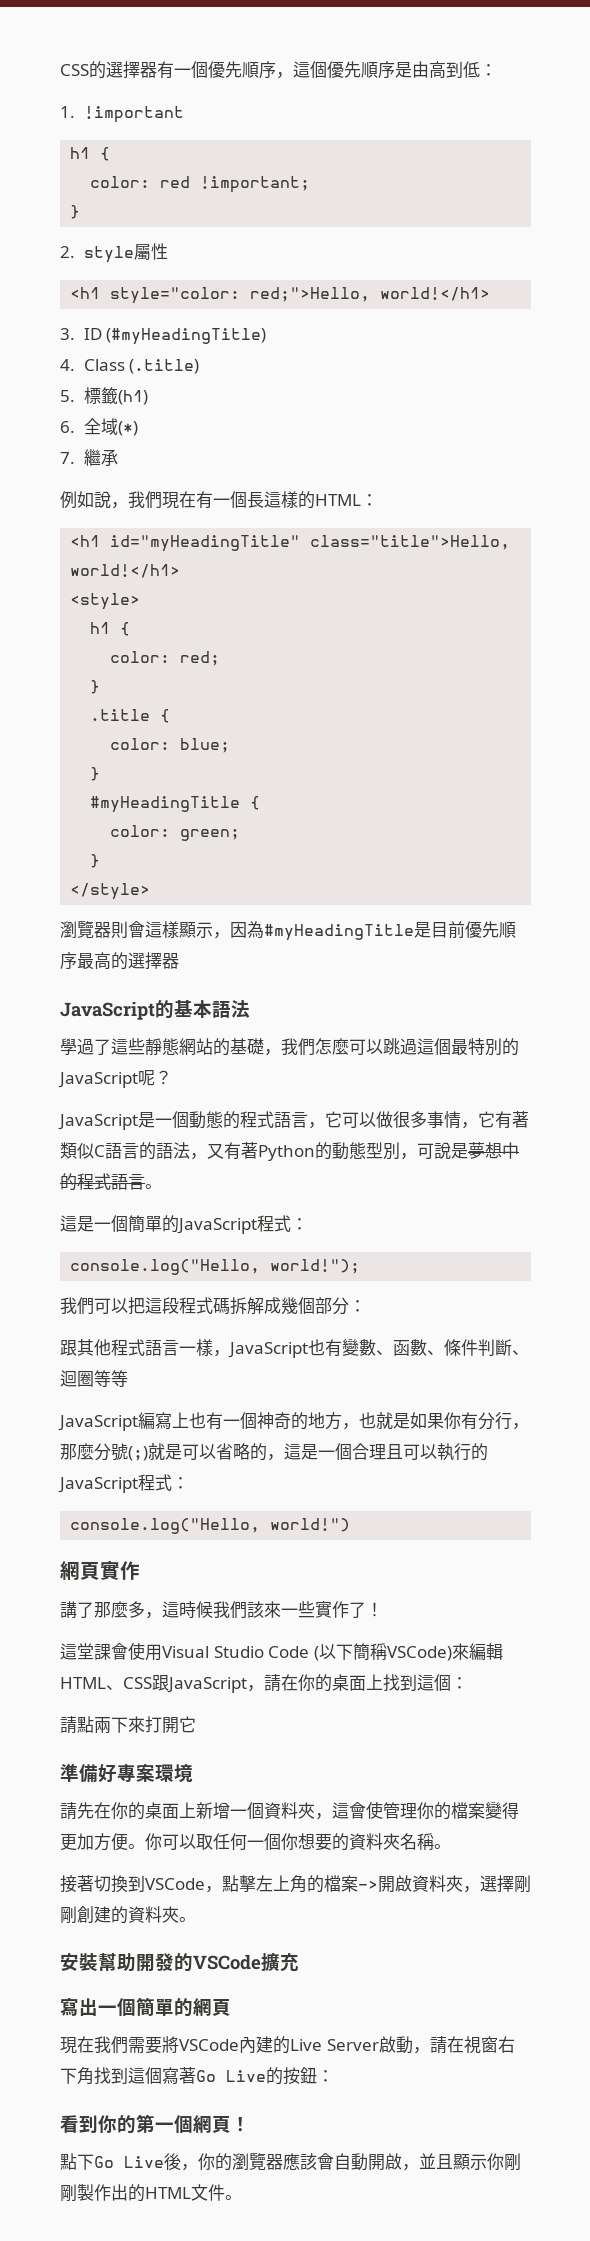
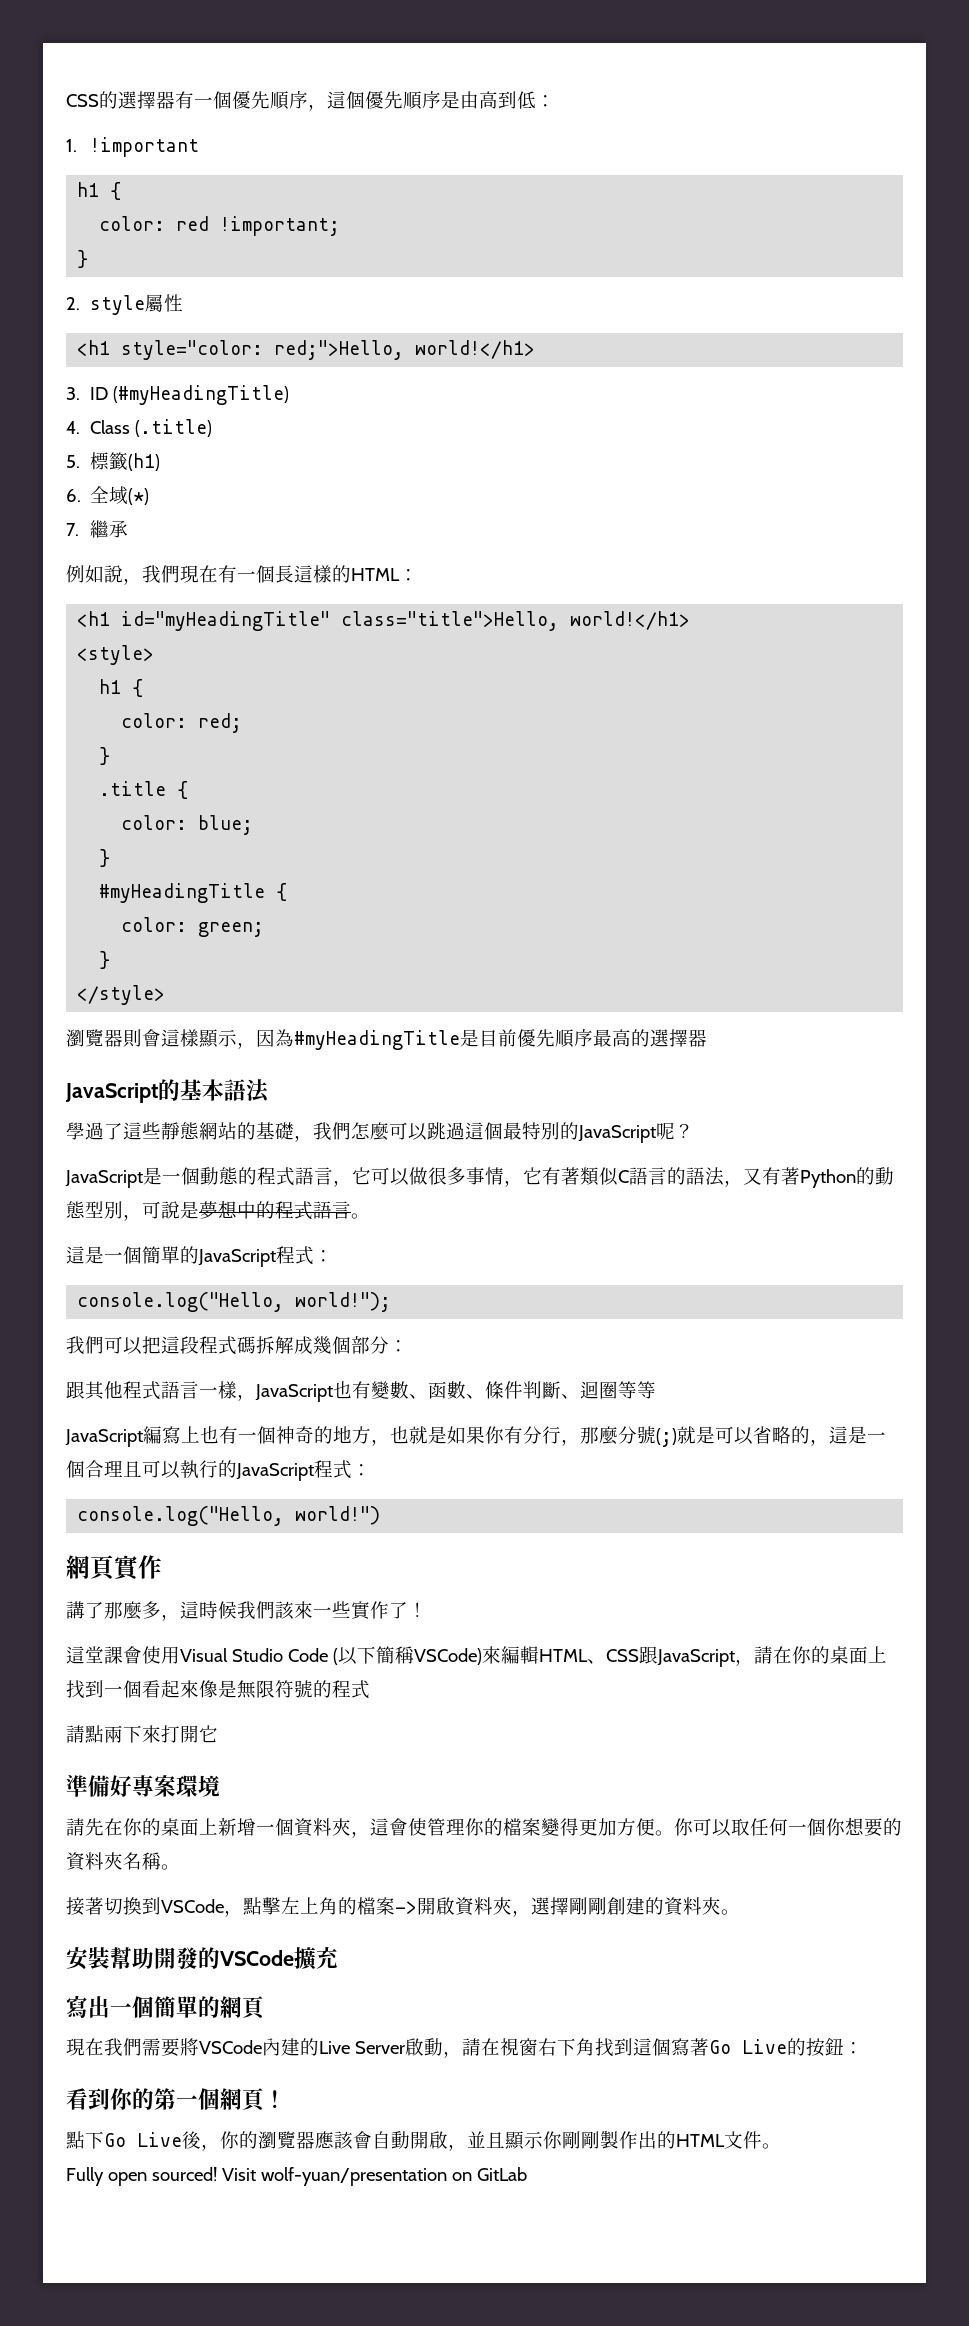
- 這堂課會使用Visual Studio Code (以下簡稱VSCode)來編輯HTML、CSS跟JavaScript，請在你的桌面上找到這個：
+ 這堂課會使用Visual Studio Code (以下簡稱VSCode)來編輯HTML、CSS跟JavaScript，請在你的桌面上找到一個看起來像是無限符號的程式
+ Fully open sourced! Visit wolf-yuan/presentation on GitLab

